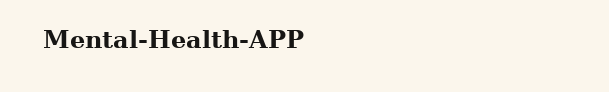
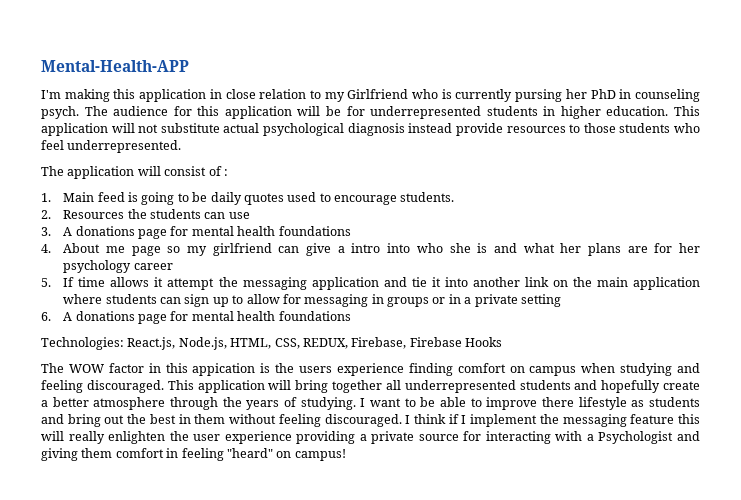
+ I'm making this application in close relation to my Girlfriend who is currently pursing her PhD in counseling psych. The audience for this application will be for underrepresented students in higher education. This application will not substitute actual psychological diagnosis instead provide resources to those students who feel underrepresented.
+ The application will consist of :
+ 1. Main feed is going to be daily quotes used to encourage students.
+ 2. Resources the students can use
+ 3. A donations page for mental health foundations
+ 4. About me page so my girlfriend can give a intro into who she is and what her plans are for her psychology career
+ 5. If time allows it attempt the messaging application and tie it into another link on the main application where students can sign up to allow for messaging in groups or in a private setting
+ 6. A donations page for mental health foundations
+ Technologies: React.js, Node.js, HTML, CSS, REDUX, Firebase, Firebase Hooks
+ The WOW factor in this appication is the users experience finding comfort on campus when studying and feeling discouraged. This application will bring together all underrepresented students and hopefully create a better atmosphere through the years of studying. I want to be able to improve there lifestyle as students and bring out the best in them without feeling discouraged. I think if I implement the messaging feature this will really enlighten the user experience providing a private source for interacting with a Psychologist and giving them comfort in feeling "heard" on campus!

